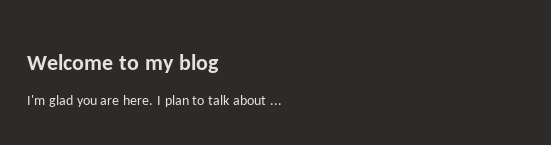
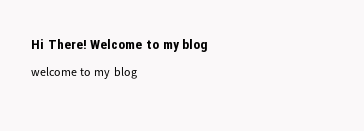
+ Hi There!
- I'm glad you are here. I plan to talk about ...
+ welcome to my blog

